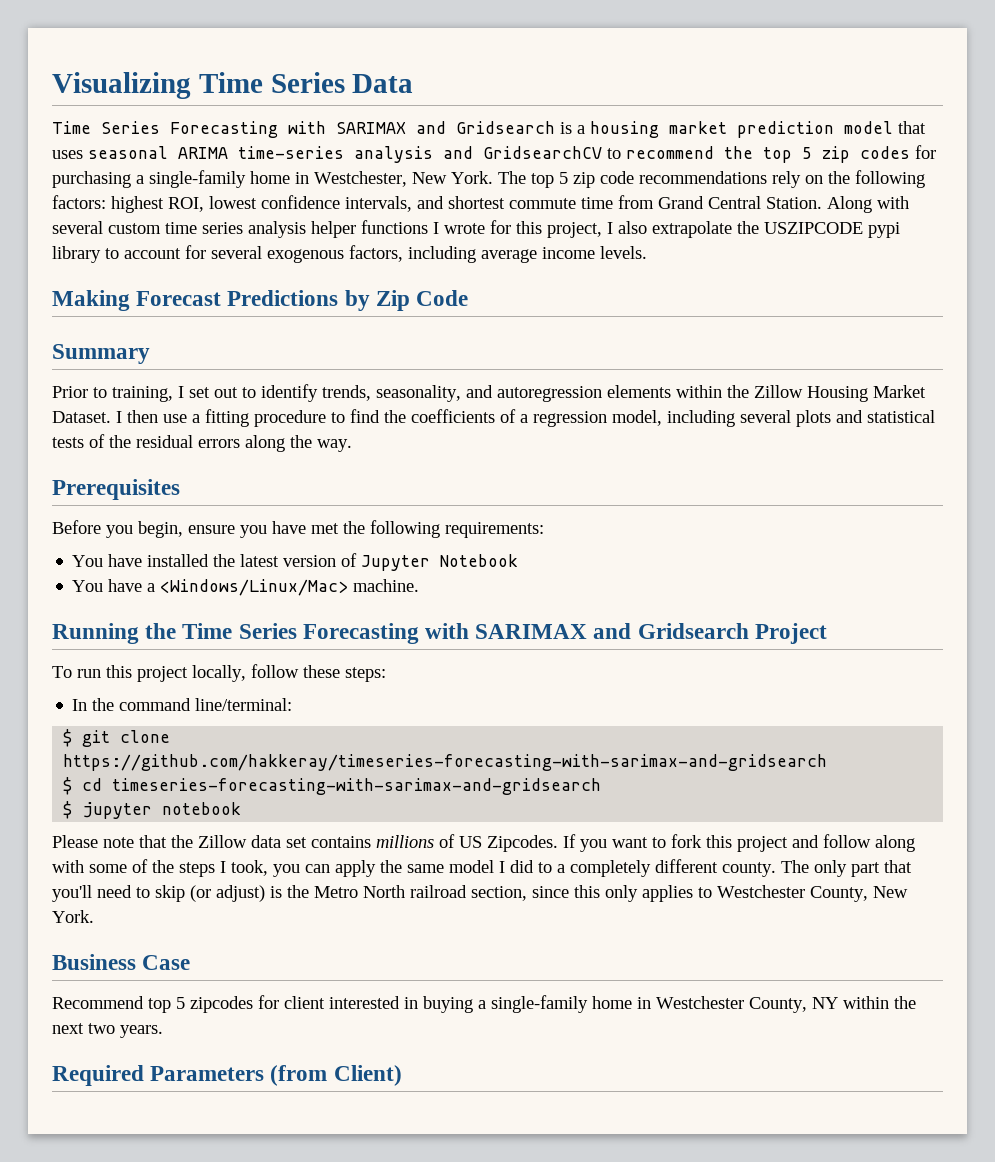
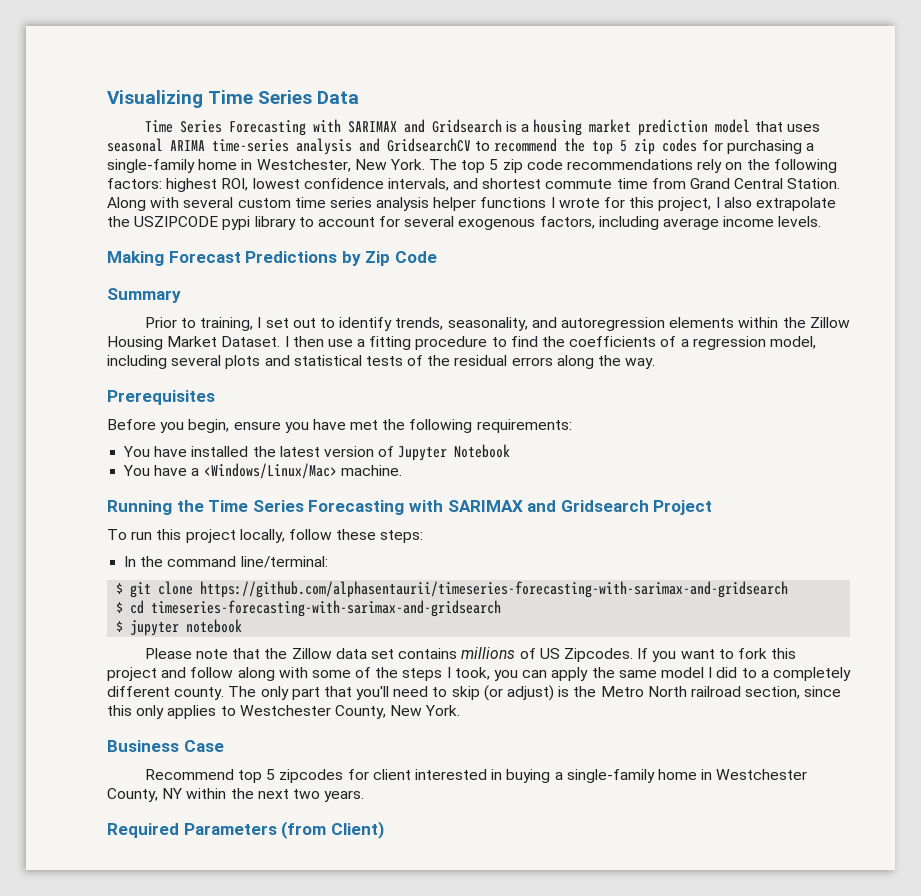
- $ git clone https://github.com/hakkeray/timeseries-forecasting-with-sarimax-and-gridsearch
+ $ git clone https://github.com/alphasentaurii/timeseries-forecasting-with-sarimax-and-gridsearch

